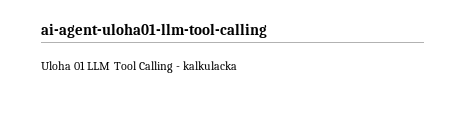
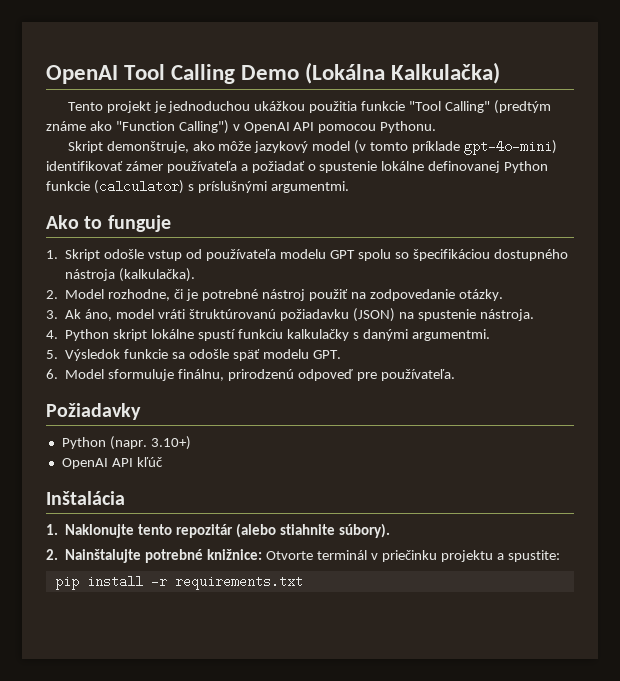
- ai-agent-uloha01-llm-tool-calling
- Uloha 01 LLM Tool Calling - kalkulacka
+ OpenAI Tool Calling Demo (Lokálna Kalkulačka)
+ Tento projekt je jednoduchou ukážkou použitia funkcie "Tool Calling" (predtým známe ako "Function Calling") v OpenAI API pomocou Pythonu.
+ Skript demonštruje, ako môže jazykový model (v tomto príklade gpt-4o-mini) identifikovať zámer používateľa a požiadať o spustenie lokálne definovanej Python funkcie (calculator) s príslušnými argumentmi.
+ Ako to funguje
+ 1. Skript odošle vstup od používateľa modelu GPT spolu so špecifikáciou dostupného nástroja (kalkulačka).
+ 2. Model rozhodne, či je potrebné nástroj použiť na zodpovedanie otázky.
+ 3. Ak áno, model vráti štruktúrovanú požiadavku (JSON) na spustenie nástroja.
+ 4. Python skript lokálne spustí funkciu kalkulačky s danými argumentmi.
+ 5. Výsledok funkcie sa odošle späť modelu GPT.
+ 6. Model sformuluje finálnu, prirodzenú odpoveď pre používateľa.
+ Požiadavky
+ Python (napr. 3.10+)
+ OpenAI API kľúč
+ Inštalácia
+ 1. Naklonujte tento repozitár (alebo stiahnite súbory).
+ 2. Nainštalujte potrebné knižnice: Otvorte terminál v priečinku projektu a spustite:
+ pip install -r requirements.txt

